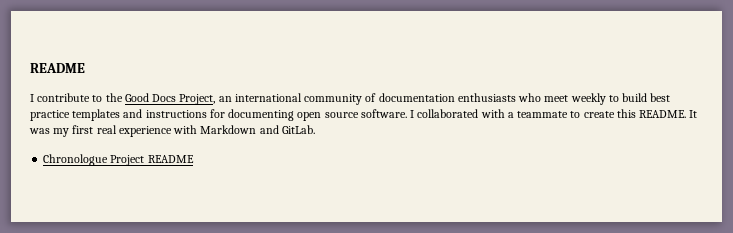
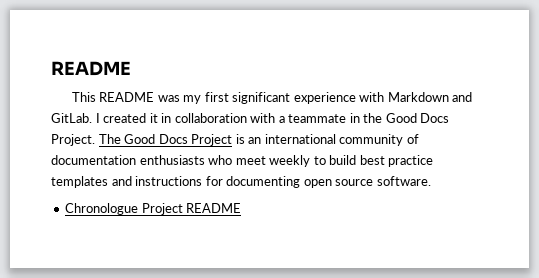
- I contribute to the Good Docs Project, an international community of documentation enthusiasts who meet weekly to build best practice templates and instructions for documenting open source software. I collaborated with a teammate to create this README. It was my first real experience with Markdown and GitLab.
+ This README was my first significant experience with Markdown and GitLab. I created it in collaboration with a teammate in the Good Docs Project. The Good Docs Project is an international community of documentation enthusiasts who meet weekly to build best practice templates and instructions for documenting open source software.

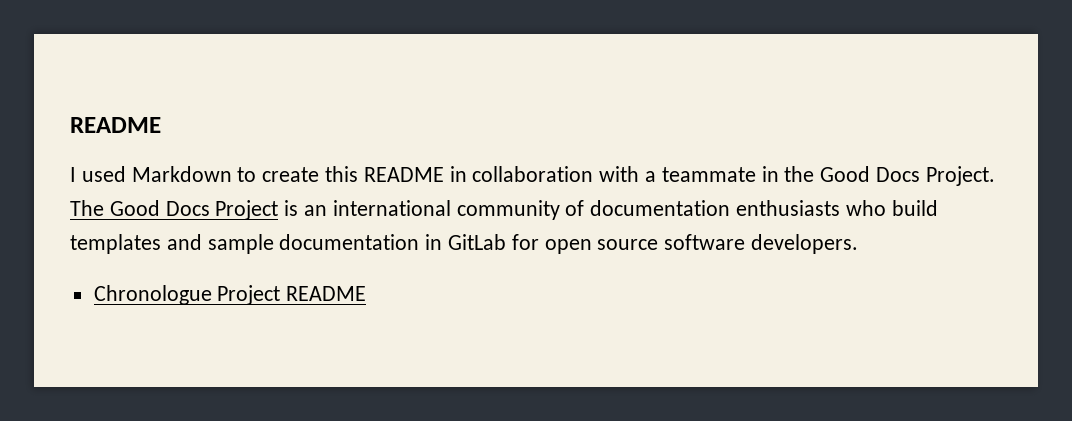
- This README was my first significant experience with Markdown and GitLab. I created it in collaboration with a teammate in the Good Docs Project.
+ I used Markdown to create this README in collaboration with a teammate in the Good Docs Project.
- The Good Docs Project is an international community of documentation enthusiasts who meet weekly to build best practice templates and instructions for documenting open source software.
+ The Good Docs Project is an international community of documentation enthusiasts who build templates and sample documentation in GitLab for open source software developers.

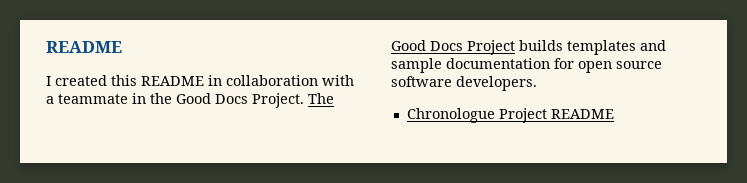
- I used Markdown to create this README in collaboration with a teammate in the Good Docs Project.
+ I created this README in collaboration with a teammate in the Good Docs Project.
- The Good Docs Project is an international community of documentation enthusiasts who build templates and sample documentation in GitLab for open source software developers.
+ The Good Docs Project builds templates and sample documentation for open source software developers.

